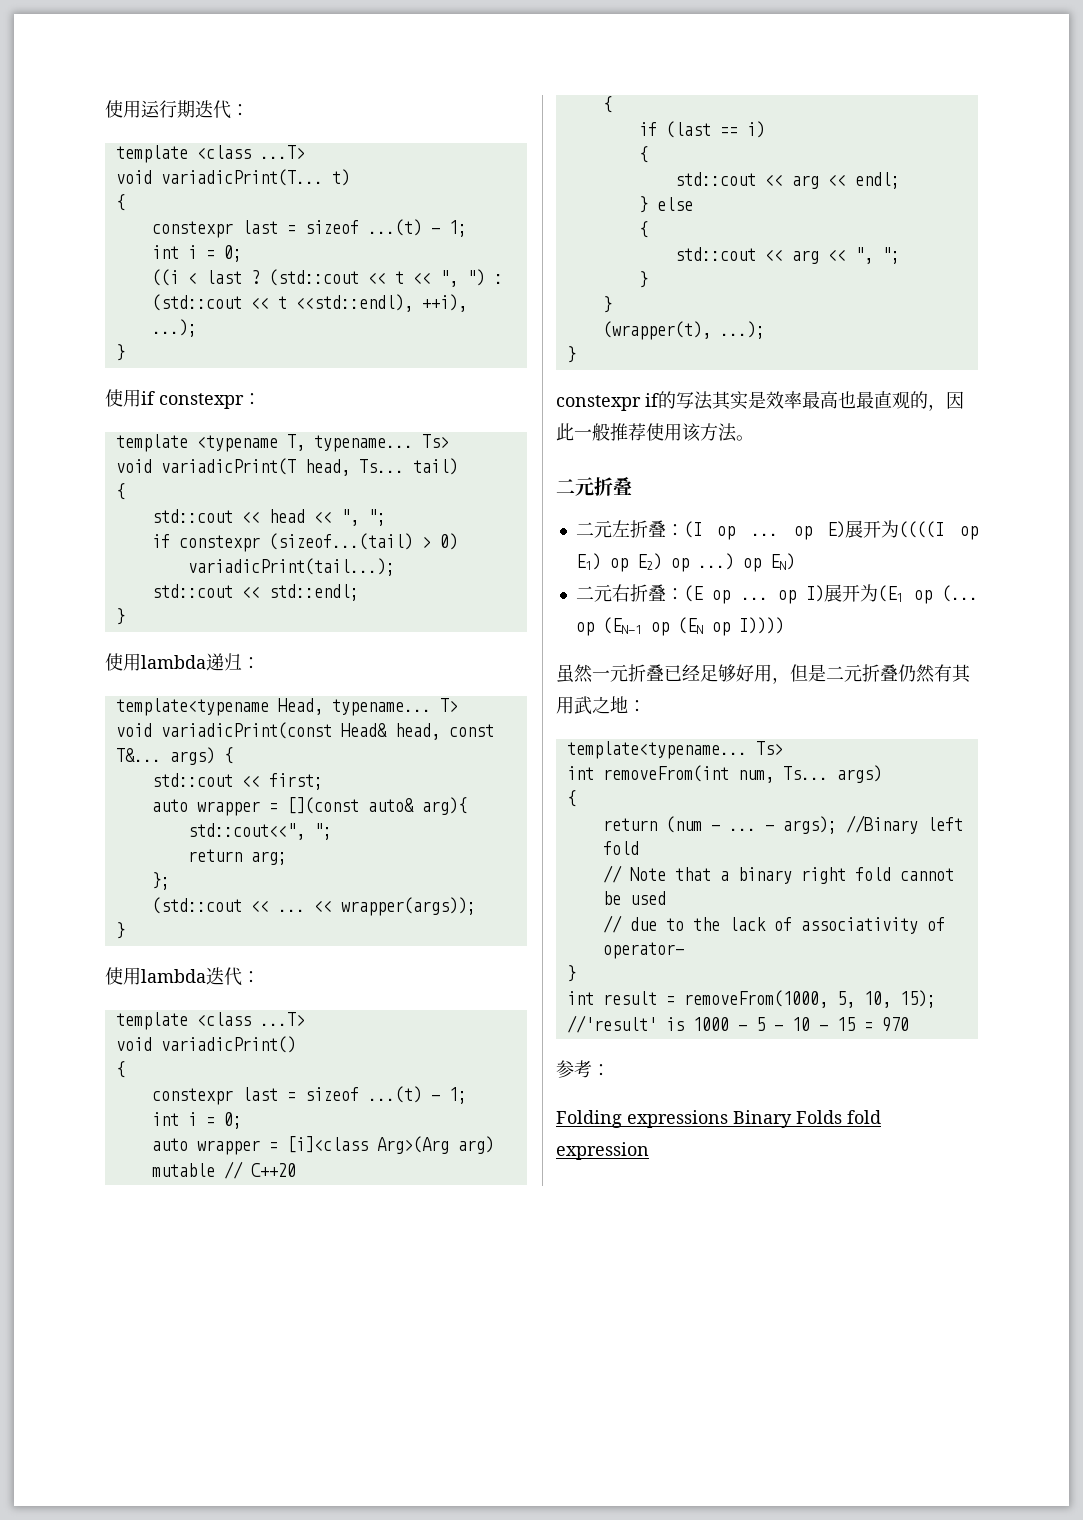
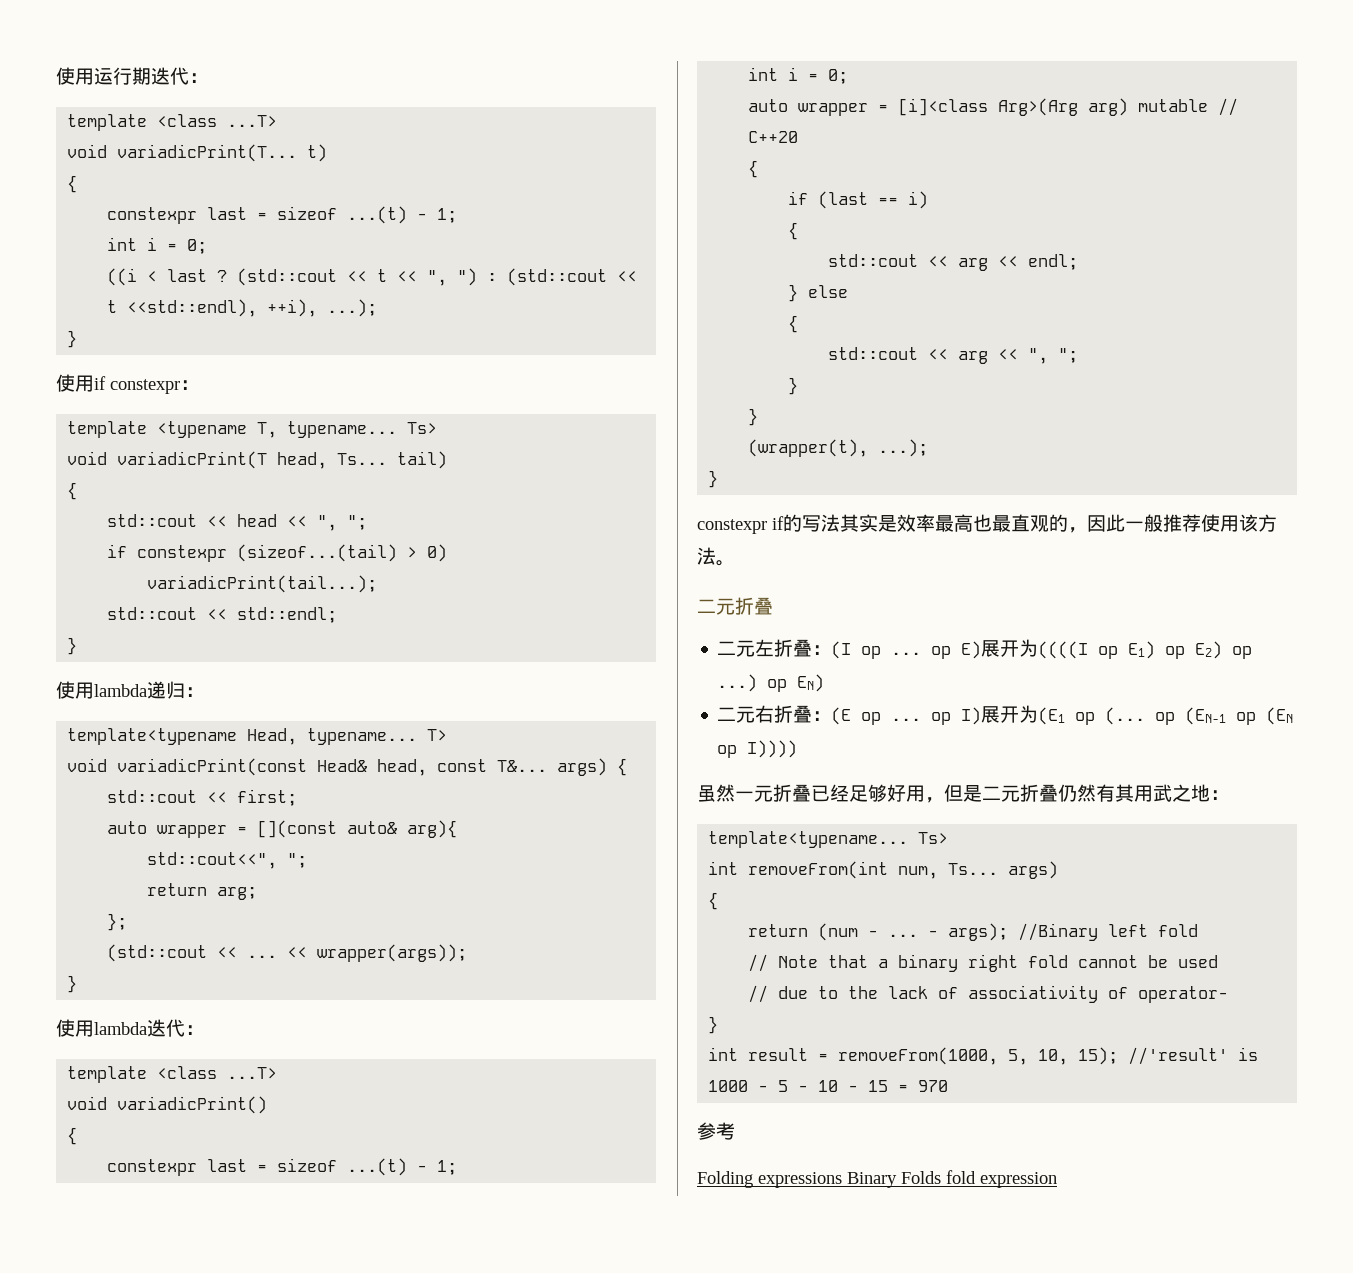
- 参考：
+ 参考

